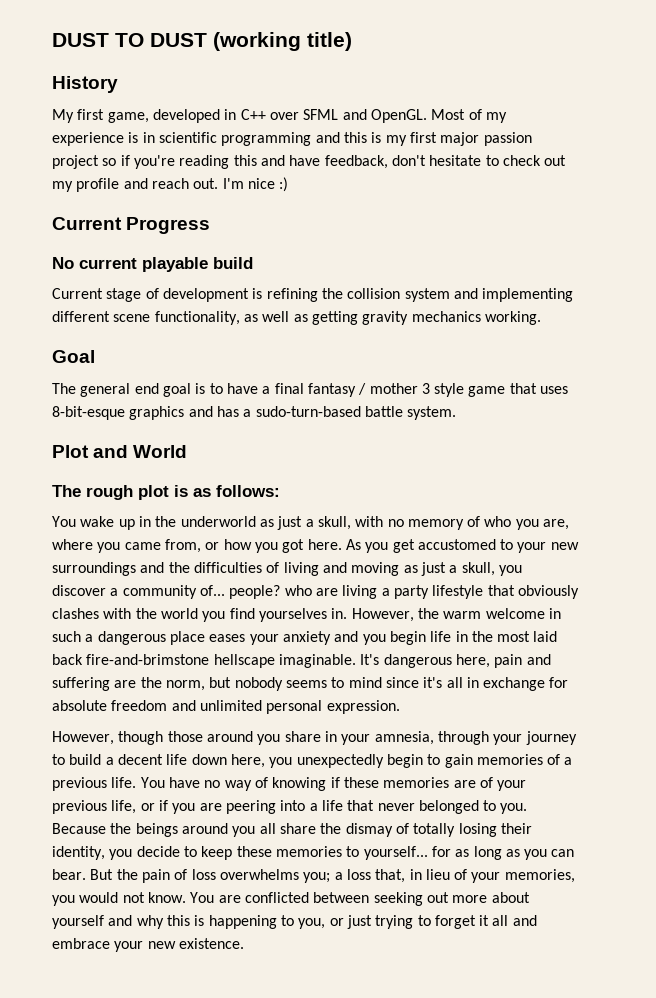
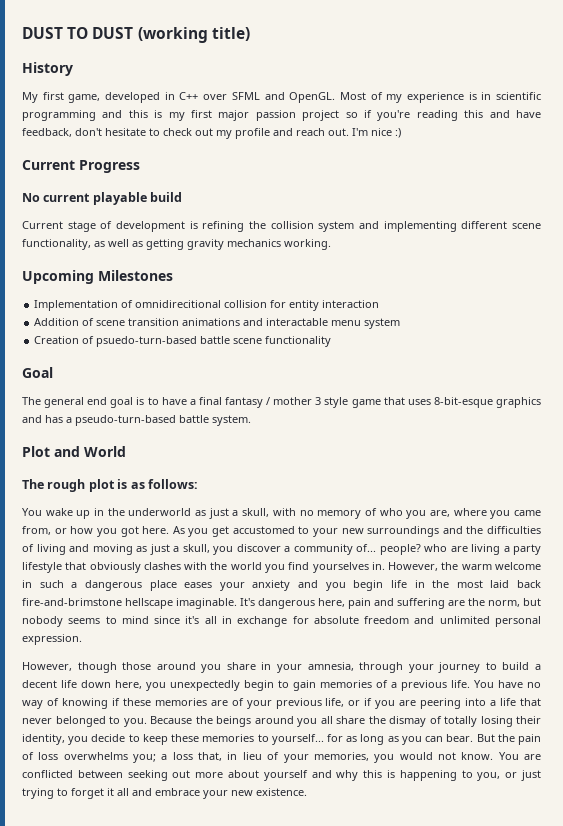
+ Upcoming Milestones
+ Implementation of omnidirecitional collision for entity interaction
+ Addition of scene transition animations and interactable menu system
+ Creation of psuedo-turn-based battle scene functionality
- The general end goal is to have a final fantasy / mother 3 style game that uses 8-bit-esque graphics and has a sudo-turn-based battle system.
+ The general end goal is to have a final fantasy / mother 3 style game that uses 8-bit-esque graphics and has a pseudo-turn-based battle system.

